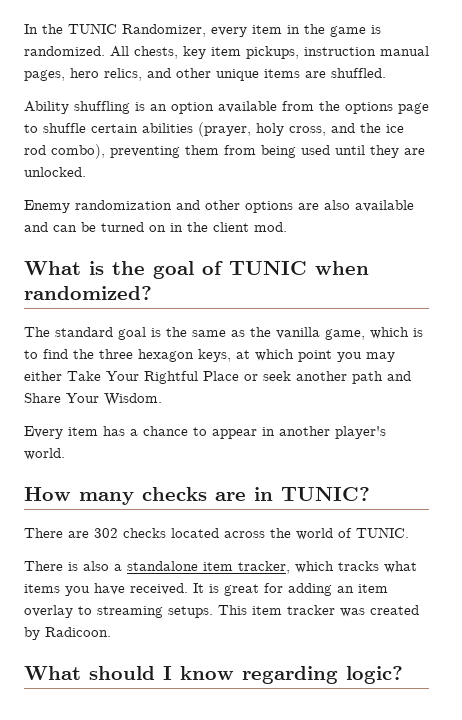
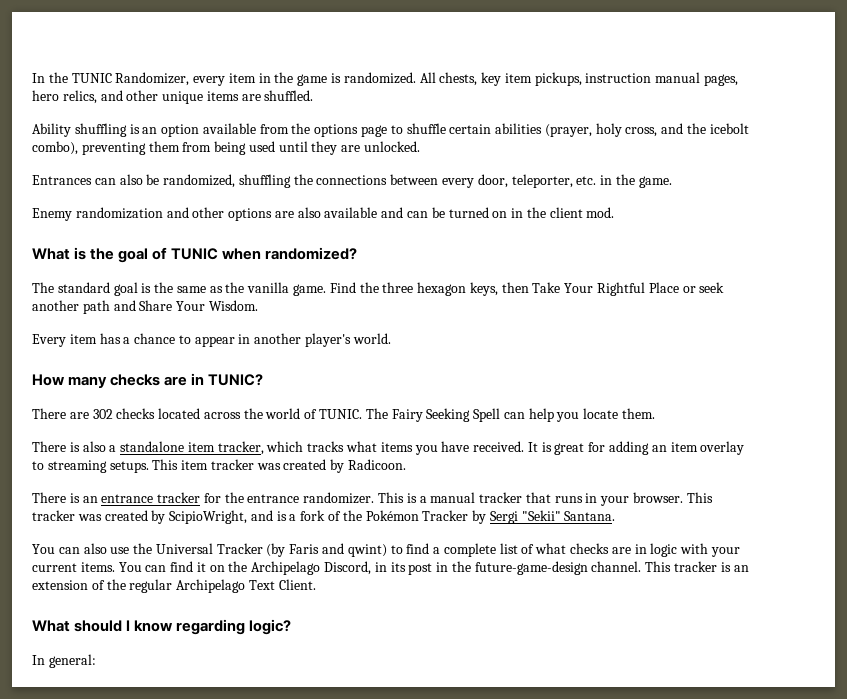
- Ability shuffling is an option available from the options page to shuffle certain abilities (prayer, holy cross, and the ice rod combo), preventing them from being used until they are unlocked.
+ Ability shuffling is an option available from the options page to shuffle certain abilities (prayer, holy cross, and the icebolt combo), preventing them from being used until they are unlocked.
+ Entrances can also be randomized, shuffling the connections between every door, teleporter, etc. in the game.
- The standard goal is the same as the vanilla game, which is to find the three hexagon keys, at which point you may either Take Your Rightful Place or seek another path and Share Your Wisdom.
+ The standard goal is the same as the vanilla game. Find the three hexagon keys, then Take Your Rightful Place or seek another path and Share Your Wisdom.
+ The Fairy Seeking Spell can help you locate them.
+ There is an entrance tracker for the entrance randomizer. This is a manual tracker that runs in your browser. This tracker was created by ScipioWright, and is a fork of the Pokémon Tracker by Sergi "Sekii" Santana.
+ You can also use the Universal Tracker (by Faris and qwint) to find a complete list of what checks are in logic with your current items. You can find it on the Archipelago Discord, in its post in the future-game-design channel. This tracker is an extension of the regular Archipelago Text Client.
+ In general:

